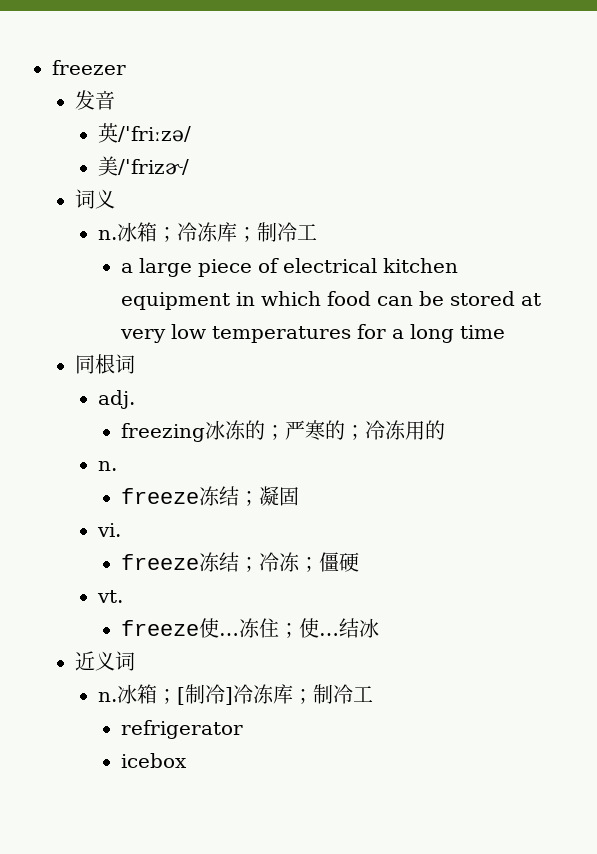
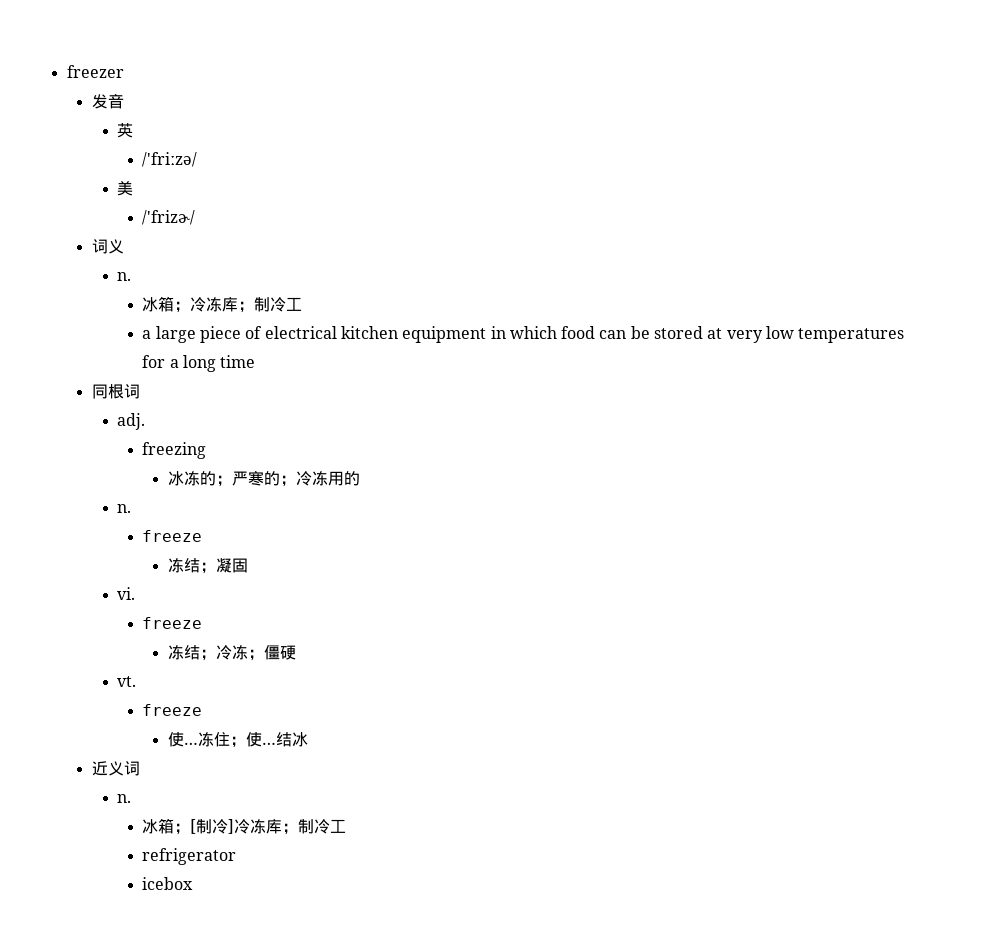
- 英/'friːzə/
+ 英
+ /'friːzə/
- 美/'frizɚ/
+ 美
+ /'frizɚ/
  词义
- n.冰箱；冷冻库；制冷工
+ n.
+ 冰箱；冷冻库；制冷工
- freezing冰冻的；严寒的；冷冻用的
+ freezing
+ 冰冻的；严寒的；冷冻用的
  n.
- freeze冻结；凝固
+ freeze
+ 冻结；凝固
  vi.
- freeze冻结；冷冻；僵硬
+ freeze
+ 冻结；冷冻；僵硬
  vt.
- freeze使…
+ freeze
+ 使…
  近义词
- n.冰箱；[制冷]冷冻库；制冷工
+ n.
+ 冰箱；[制冷]冷冻库；制冷工

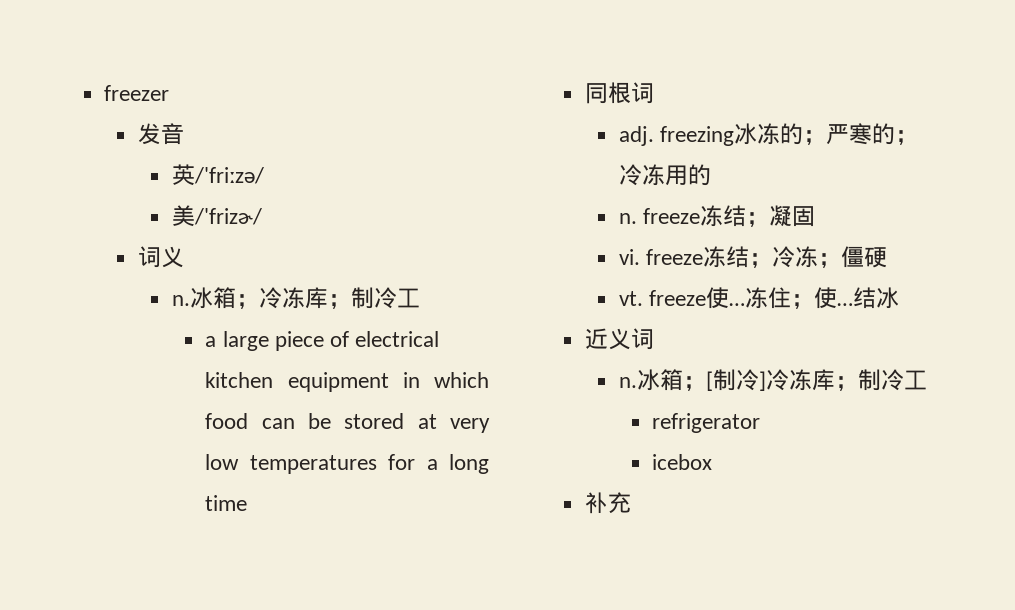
- 英
- /'friːzə/
+ 英/'friːzə/
- 美
- /'frizɚ/
+ 美/'frizɚ/
  词义
- n.
- 冰箱；冷冻库；制冷工
+ n.冰箱；冷冻库；制冷工
- adj.
- freezing
- 冰冻的；严寒的；冷冻用的
- n.
- freeze
- 冻结；凝固
+ adj. freezing冰冻的；严寒的；冷冻用的
+ n. freeze冻结；凝固
- vi.
- freeze
- 冻结；冷冻；僵硬
+ vi. freeze冻结；冷冻；僵硬
- vt.
- freeze
- 使…
+ vt. freeze使…
  近义词
- n.
- 冰箱；[制冷]冷冻库；制冷工
+ n.冰箱；[制冷]冷冻库；制冷工
+ 补充

